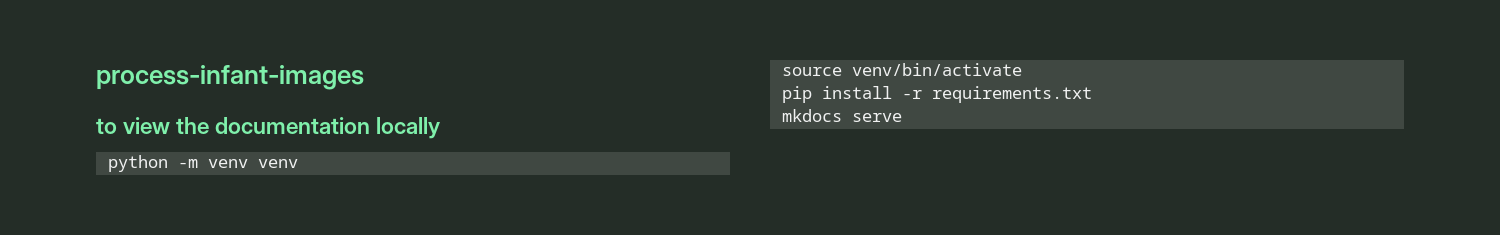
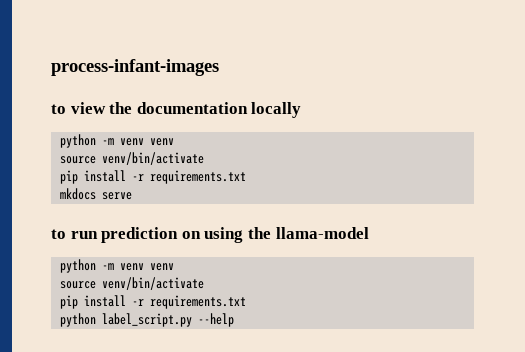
+ to run prediction on using the llama-model
+ python -m venv venv
+ source venv/bin/activate
+ pip install -r requirements.txt
+ python label_script.py --help

